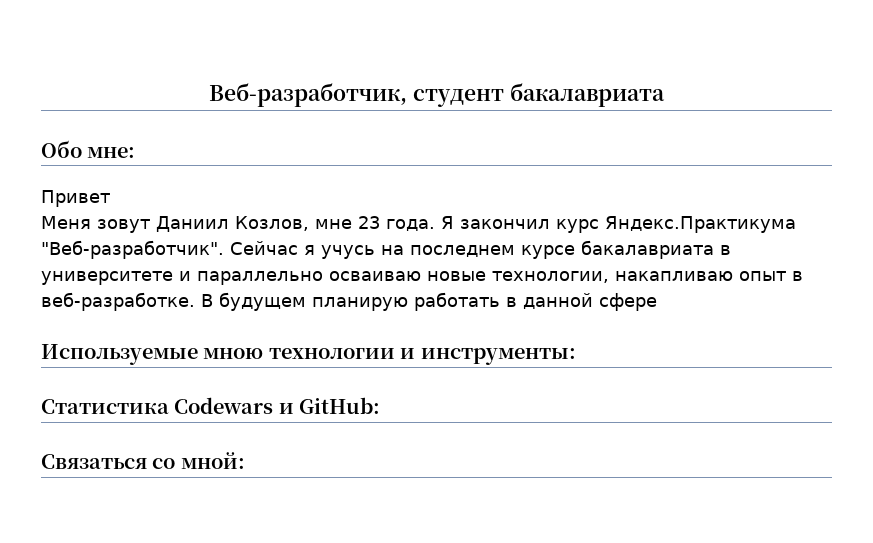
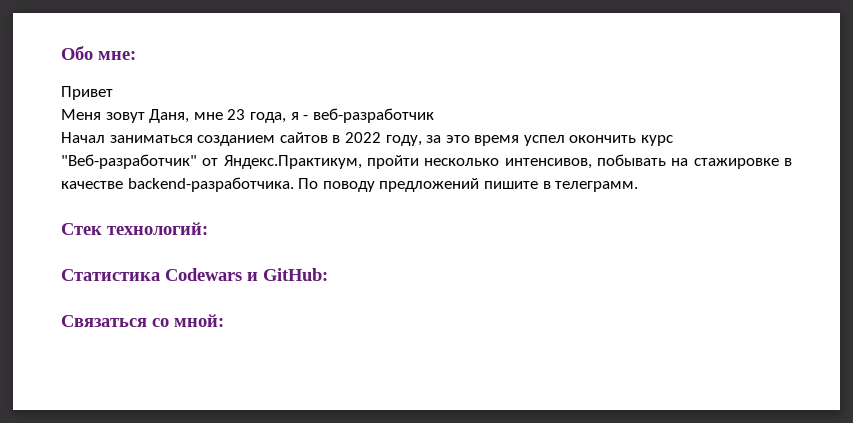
- Веб-разработчик, студент бакалавриата
- Меня зовут Даниил Козлов, мне 23 года. Я закончил курс Яндекс.Практикума "Веб-разработчик". Сейчас я учусь на последнем курсе бакалавриата в университете и параллельно осваиваю новые технологии, накапливаю опыт в веб-разработке. В будущем планирую работать в данной сфере
- Используемые мною технологии и инструменты:
+ Меня зовут Даня, мне 23 года, я - веб-разработчик
+ Начал заниматься созданием сайтов в 2022 году, за это время успел окончить курс "Веб-разработчик" от Яндекс.Практикум, пройти несколько интенсивов, побывать на стажировке в качестве backend-разработчика. По поводу предложений пишите в телеграмм.
+ Стек технологий:

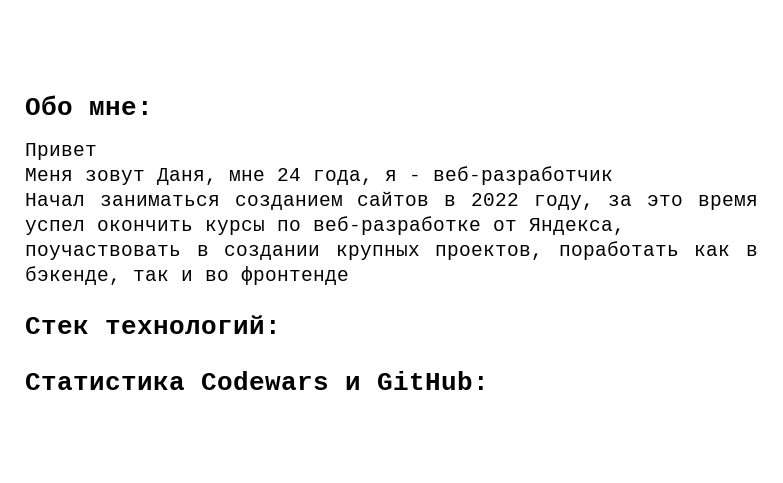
- Меня зовут Даня, мне 23 года, я - веб-разработчик
+ Меня зовут Даня, мне 24 года, я - веб-разработчик
- Начал заниматься созданием сайтов в 2022 году, за это время успел окончить курс "Веб-разработчик" от Яндекс.Практикум, пройти несколько интенсивов, побывать на стажировке в качестве backend-разработчика. По поводу предложений пишите в телеграмм.
+ Начал заниматься созданием сайтов в 2022 году, за это время успел окончить курсы по веб-разработке от Яндекса, поучаствовать в создании крупных проектов, поработать как в бэкенде, так и во фронтенде
- Связаться со мной:

